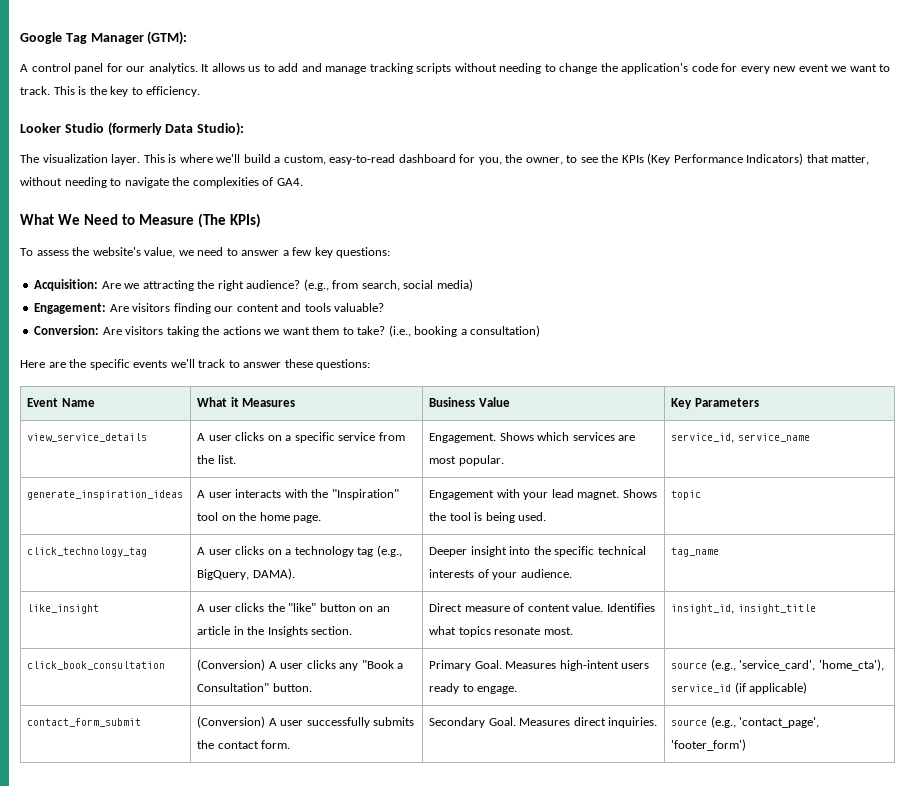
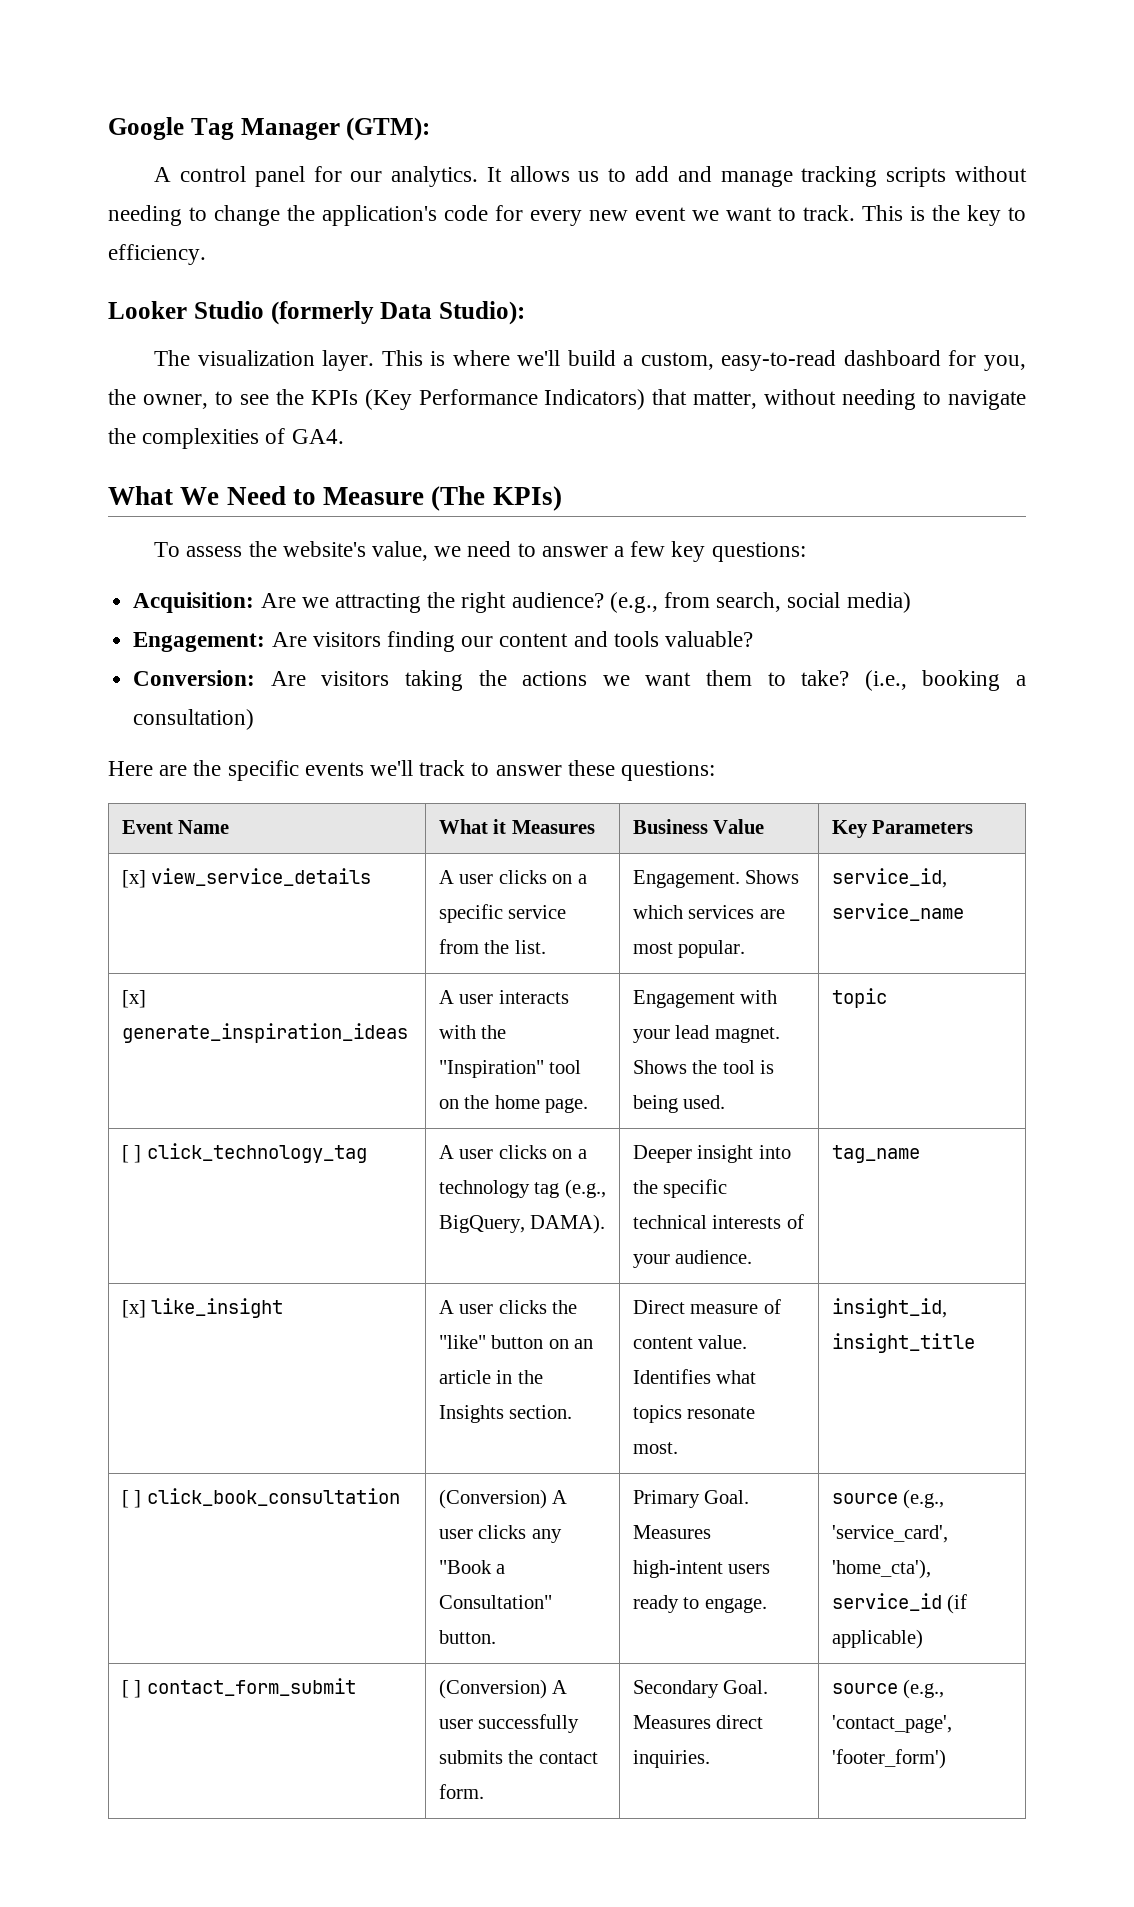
- view_service_details | A user clicks on a specific service from the list. | Engagement. Shows which services are most popular. | service_id, service_name
+ [x] view_service_details | A user clicks on a specific service from the list. | Engagement. Shows which services are most popular. | service_id, service_name
- generate_inspiration_ideas | A user interacts with the "Inspiration" tool on the home page. | Engagement with your lead magnet. Shows the tool is being used. | topic
+ [x] generate_inspiration_ideas | A user interacts with the "Inspiration" tool on the home page. | Engagement with your lead magnet. Shows the tool is being used. | topic
- click_technology_tag | A user clicks on a technology tag (e.g., BigQuery, DAMA). | Deeper insight into the specific technical interests of your audience. | tag_name
+ [ ] click_technology_tag | A user clicks on a technology tag (e.g., BigQuery, DAMA). | Deeper insight into the specific technical interests of your audience. | tag_name
- like_insight | A user clicks the "like" button on an article in the Insights section. | Direct measure of content value. Identifies what topics resonate most. | insight_id, insight_title
+ [x] like_insight | A user clicks the "like" button on an article in the Insights section. | Direct measure of content value. Identifies what topics resonate most. | insight_id, insight_title
- click_book_consultation | (Conversion) A user clicks any "Book a Consultation" button. | Primary Goal. Measures high-intent users ready to engage. | source (e.g., 'service_card', 'home_cta'), service_id (if applicable)
+ [ ] click_book_consultation | (Conversion) A user clicks any "Book a Consultation" button. | Primary Goal. Measures high-intent users ready to engage. | source (e.g., 'service_card', 'home_cta'), service_id (if applicable)
- contact_form_submit | (Conversion) A user successfully submits the contact form. | Secondary Goal. Measures direct inquiries. | source (e.g., 'contact_page', 'footer_form')
+ [ ] contact_form_submit | (Conversion) A user successfully submits the contact form. | Secondary Goal. Measures direct inquiries. | source (e.g., 'contact_page', 'footer_form')

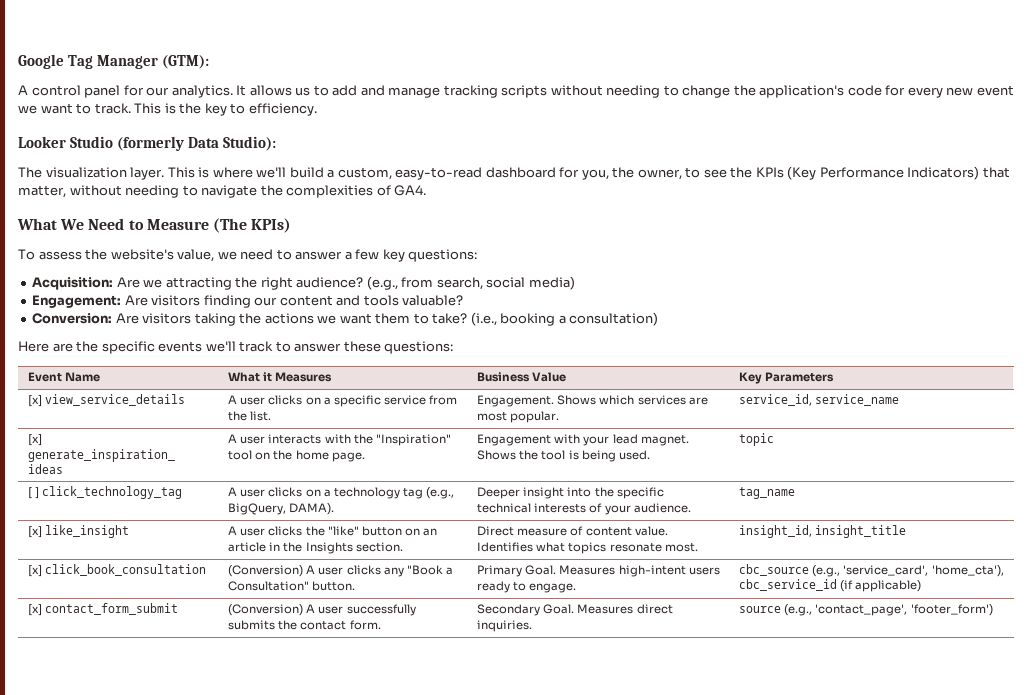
- [ ] click_book_consultation | (Conversion) A user clicks any "Book a Consultation" button. | Primary Goal. Measures high-intent users ready to engage. | source (e.g., 'service_card', 'home_cta'), service_id (if applicable)
+ [x] click_book_consultation | (Conversion) A user clicks any "Book a Consultation" button. | Primary Goal. Measures high-intent users ready to engage. | cbc_source (e.g., 'service_card', 'home_cta'), cbc_service_id (if applicable)
- [ ] contact_form_submit | (Conversion) A user successfully submits the contact form. | Secondary Goal. Measures direct inquiries. | source (e.g., 'contact_page', 'footer_form')
+ [x] contact_form_submit | (Conversion) A user successfully submits the contact form. | Secondary Goal. Measures direct inquiries. | source (e.g., 'contact_page', 'footer_form')

